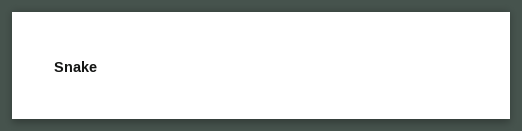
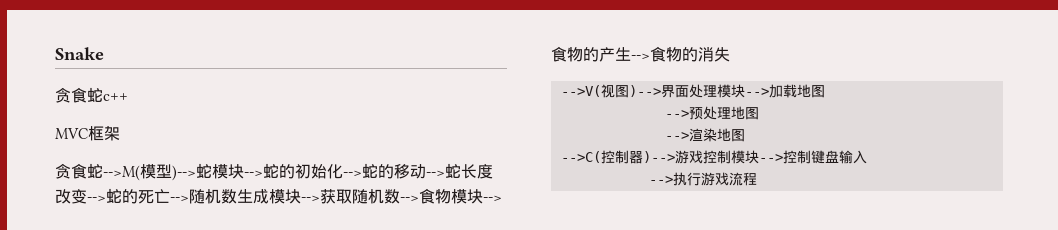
+ 贪食蛇c++
+ MVC框架
+ 贪食蛇-->M(模型)-->蛇模块-->蛇的初始化-->蛇的移动-->蛇长度改变-->蛇的死亡-->随机数生成模块-->获取随机数-->食物模块-->食物的产生-->食物的消失
+ -->V(视图)-->界面处理模块-->加载地图
+ -->预处理地图
+ -->渲染地图
+ -->C(控制器)-->游戏控制模块-->控制键盘输入
+ -->执行游戏流程

